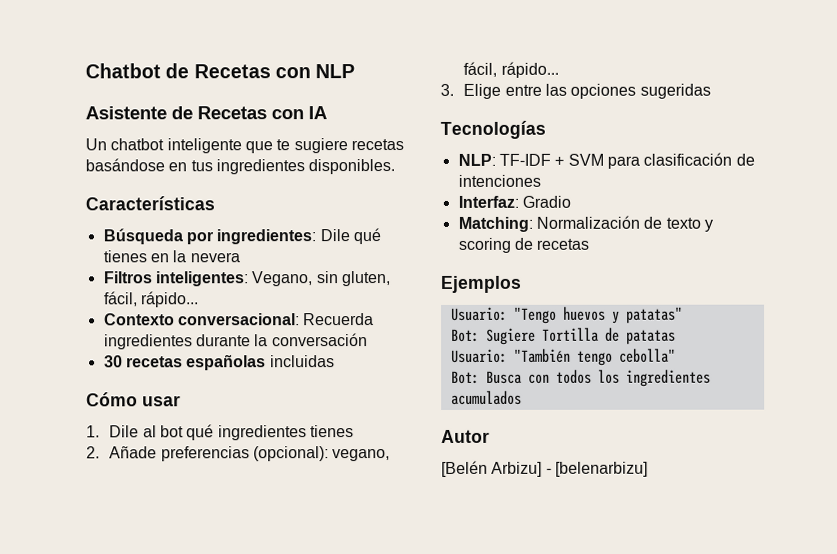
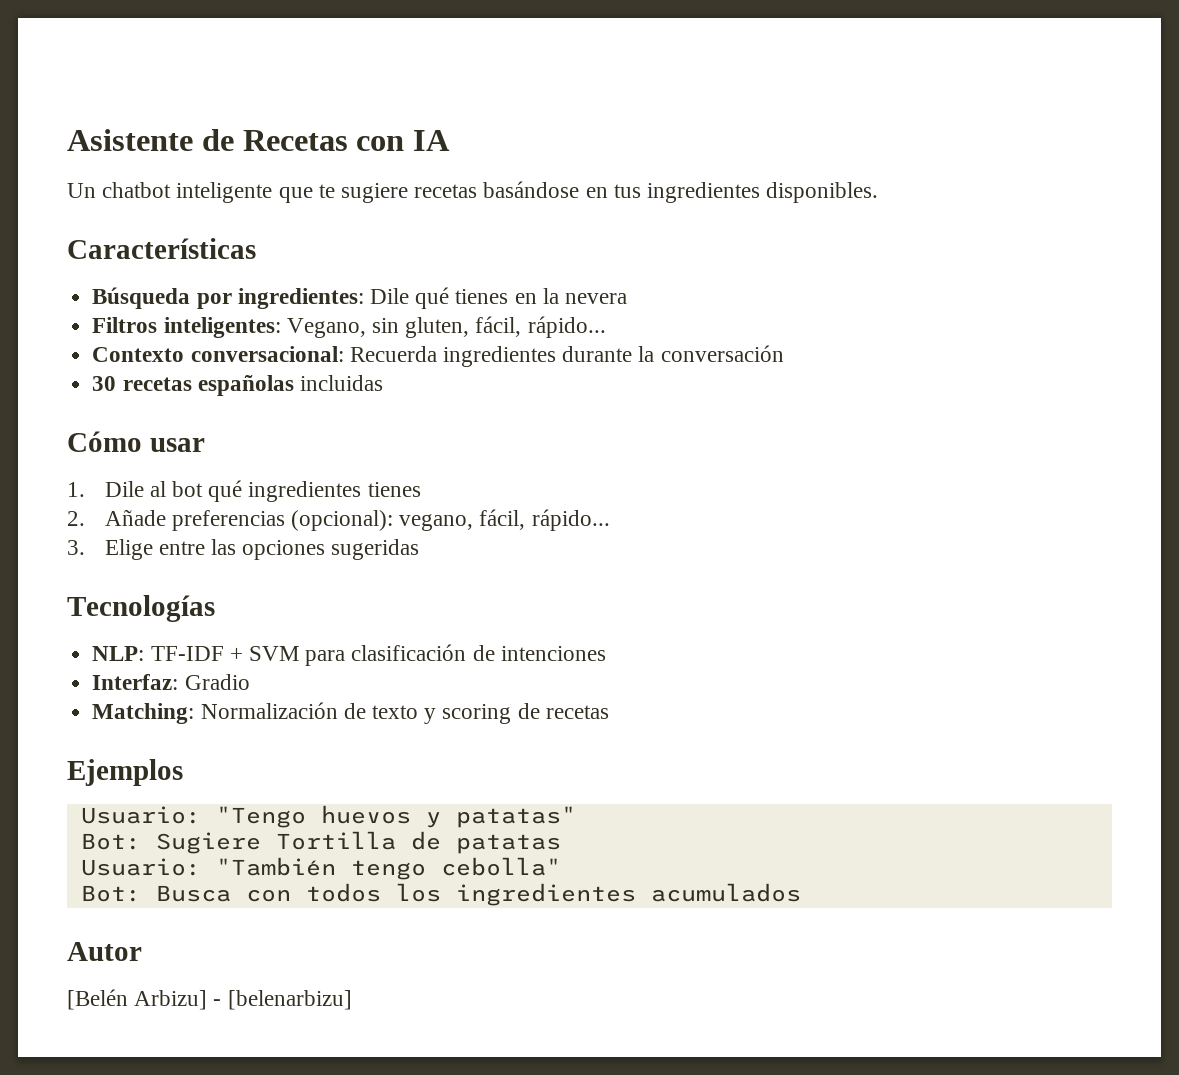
- Chatbot de Recetas con NLP

